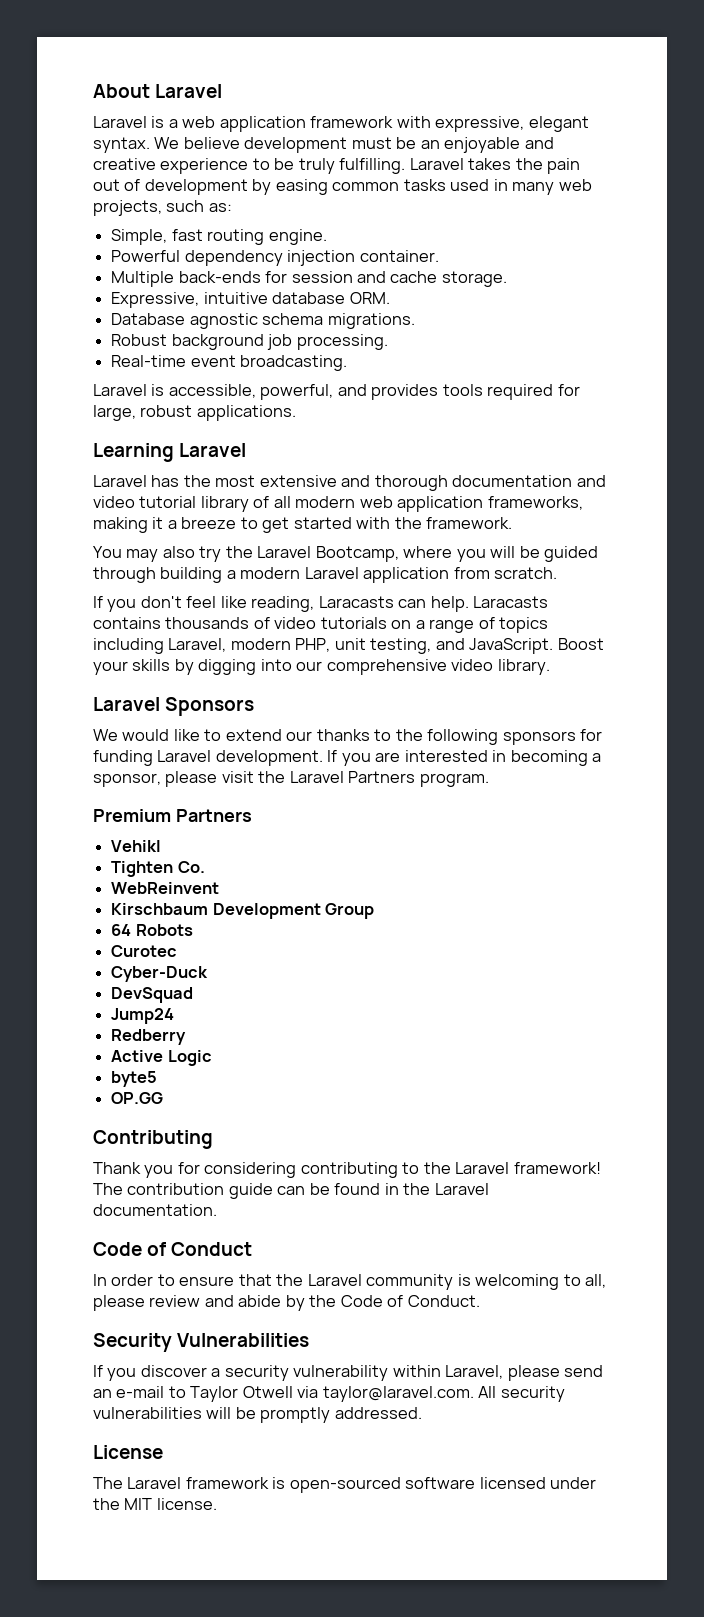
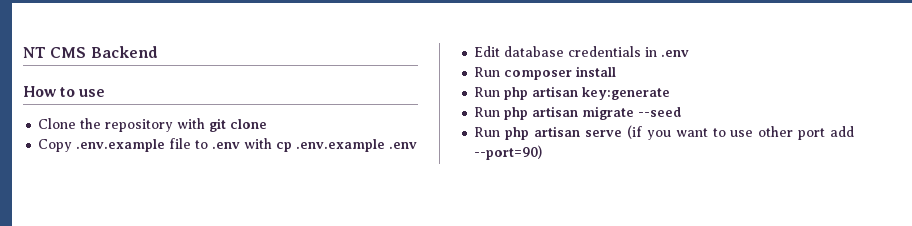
- About Laravel
- Laravel is a web application framework with expressive, elegant syntax. We believe development must be an enjoyable and creative experience to be truly fulfilling. Laravel takes the pain out of development by easing common tasks used in many web projects, such as:
- Simple, fast routing engine.
- Powerful dependency injection container.
- Multiple back-ends for session and cache storage.
- Expressive, intuitive database ORM.
- Database agnostic schema migrations.
- Robust background job processing.
- Real-time event broadcasting.
- Laravel is accessible, powerful, and provides tools required for large, robust applications.
- Learning Laravel
- Laravel has the most extensive and thorough documentation and video tutorial library of all modern web application frameworks, making it a breeze to get started with the framework.
- You may also try the Laravel Bootcamp, where you will be guided through building a modern Laravel application from scratch.
- If you don't feel like reading, Laracasts can help. Laracasts contains thousands of video tutorials on a range of topics including Laravel, modern PHP, unit testing, and JavaScript. Boost your skills by digging into our comprehensive video library.
- Laravel Sponsors
- We would like to extend our thanks to the following sponsors for funding Laravel development. If you are interested in becoming a sponsor, please visit the Laravel Partners program.
- Premium Partners
- Vehikl
- Tighten Co.
- WebReinvent
- Kirschbaum Development Group
- 64 Robots
- Curotec
- Cyber-Duck
- DevSquad
- Jump24
- Redberry
- Active Logic
- byte5
- OP.GG
- Contributing
- Thank you for considering contributing to the Laravel framework! The contribution guide can be found in the Laravel documentation.
- Code of Conduct
- In order to ensure that the Laravel community is welcoming to all, please review and abide by the Code of Conduct.
- Security Vulnerabilities
- If you discover a security vulnerability within Laravel, please send an e-mail to Taylor Otwell via taylor@laravel.com. All security vulnerabilities will be promptly addressed.
- License
- The Laravel framework is open-sourced software licensed under the MIT license.
+ NT CMS Backend
+ How to use
+ Clone the repository with git clone
+ Copy .env.example file to .env with cp .env.example .env
+ Edit database credentials in .env
+ Run composer install
+ Run php artisan key:generate
+ Run php artisan migrate --seed
+ Run php artisan serve (if you want to use other port add --port=90)

